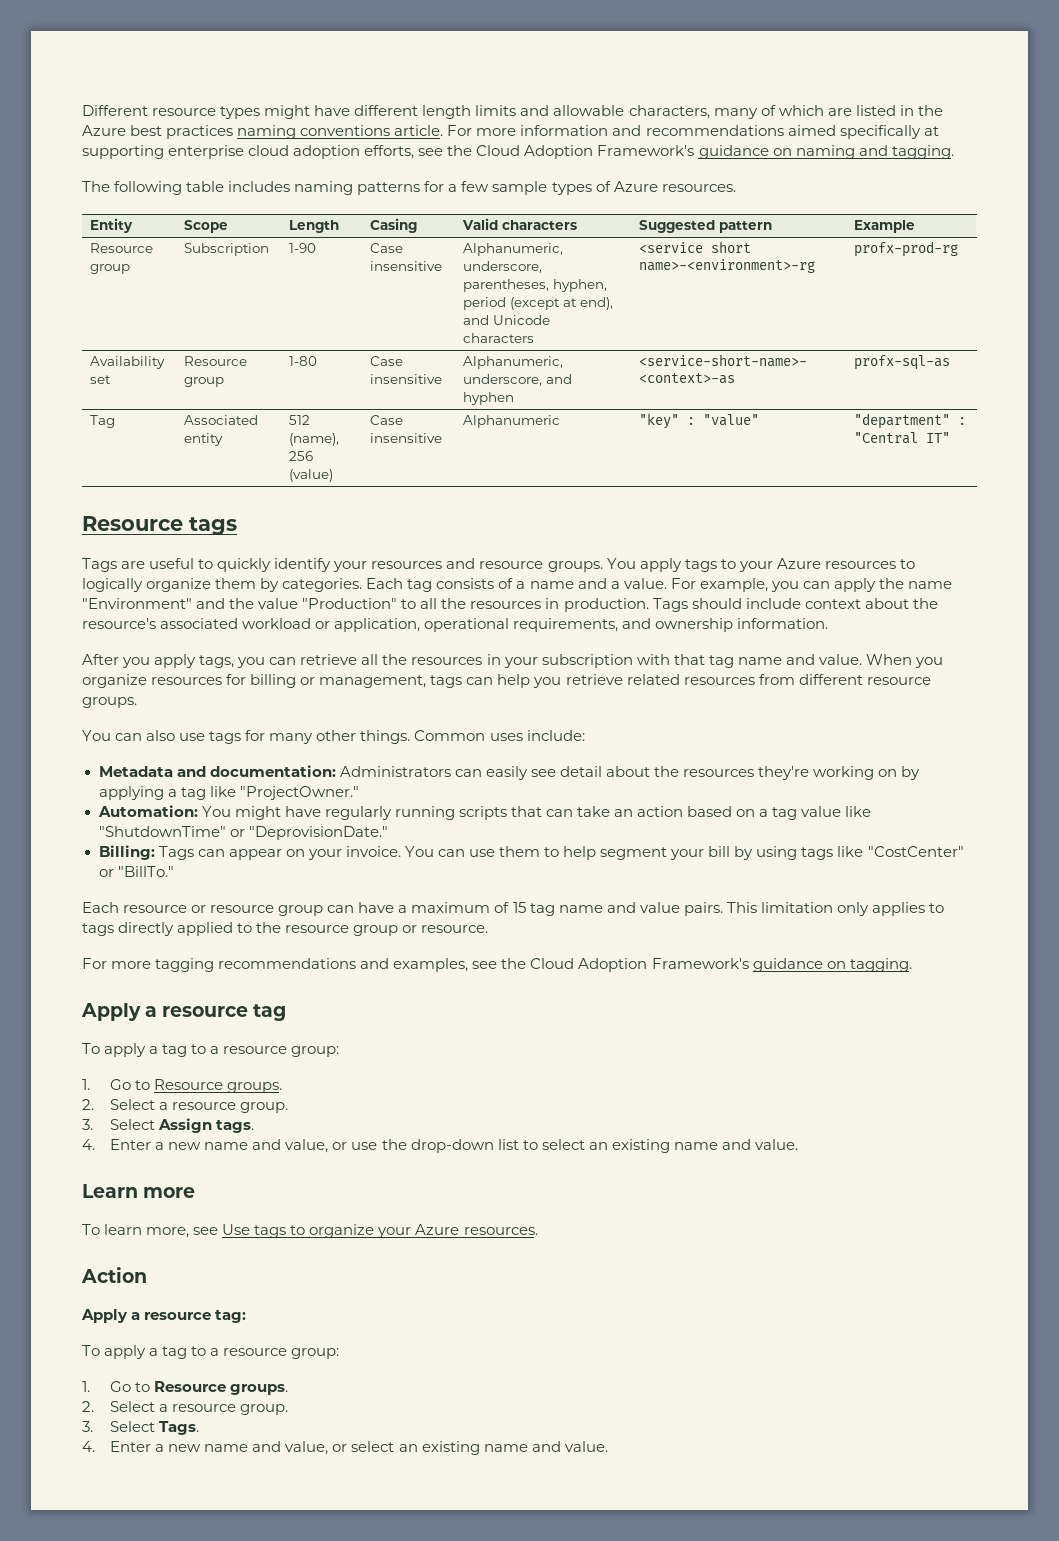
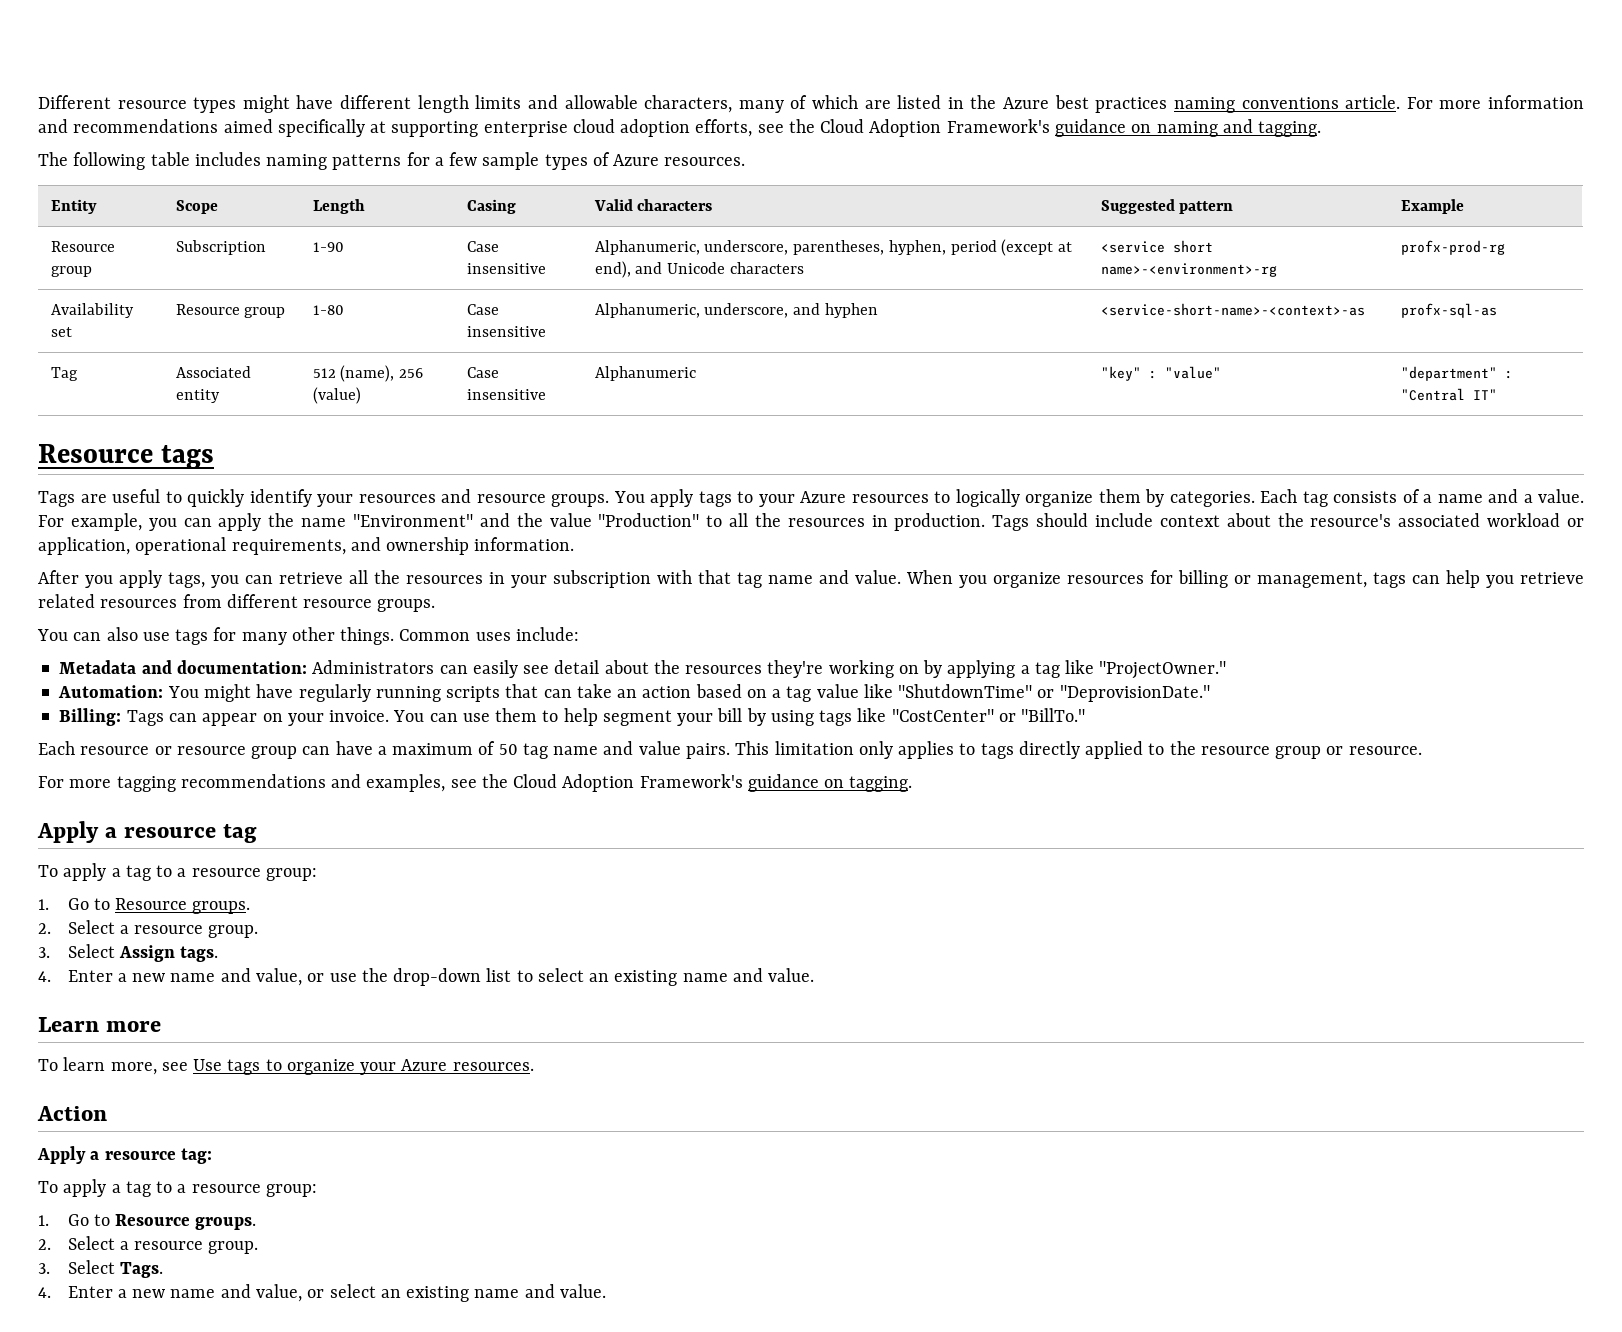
- Each resource or resource group can have a maximum of 15 tag name and value pairs.
+ Each resource or resource group can have a maximum of 50 tag name and value pairs.

